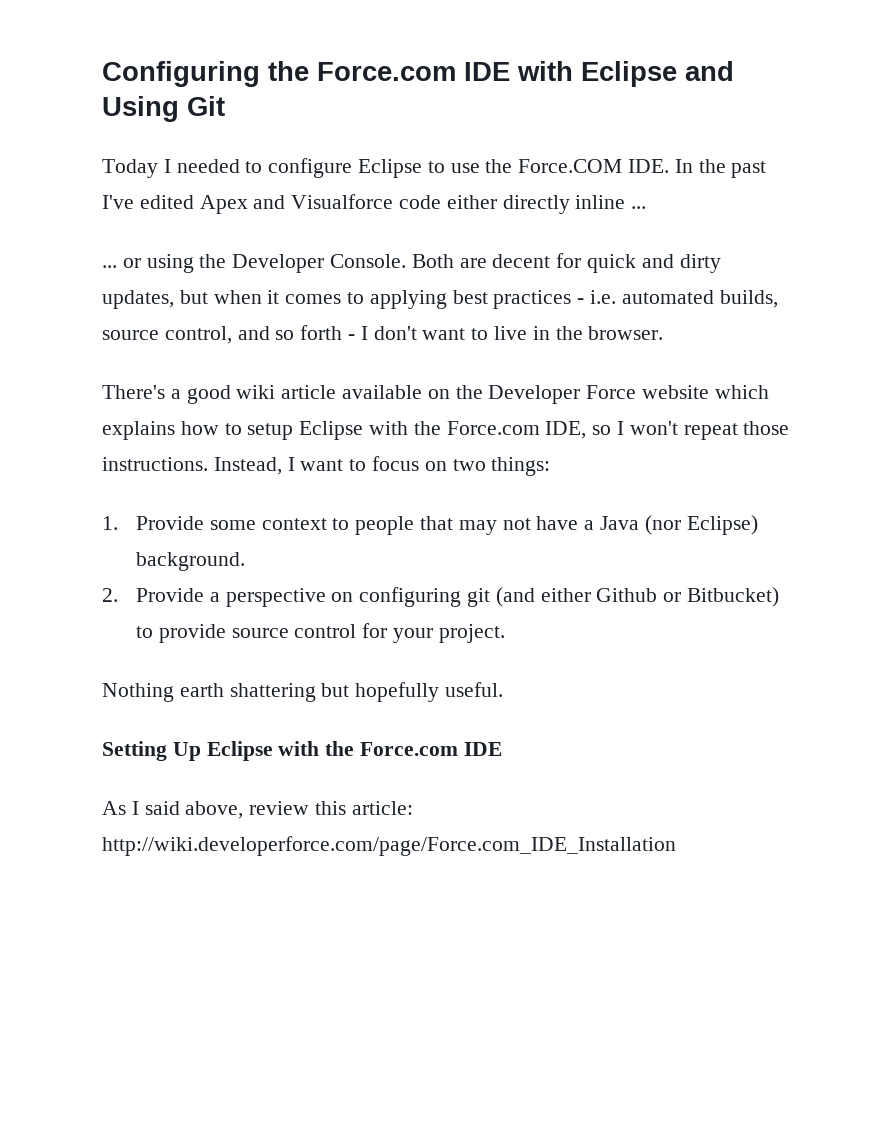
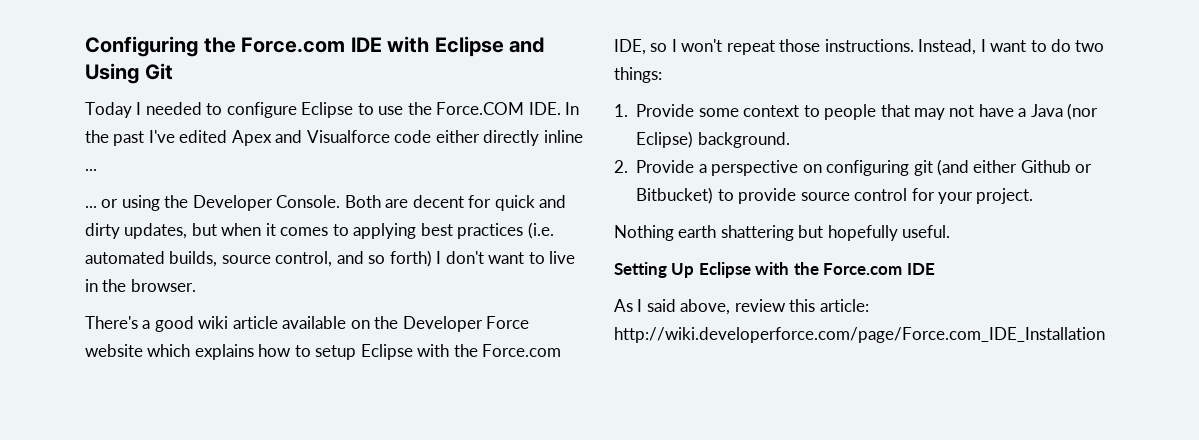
- Both are decent for quick and dirty updates, but when it comes to applying best practices - i.e. automated builds, source control, and so forth - I don't want to live in the browser.
+ Both are decent for quick and dirty updates, but when it comes to applying best practices (i.e. automated builds, source control, and so forth) I don't want to live in the browser.
- Instead, I want to focus on two things:
+ Instead, I want to do two things:

